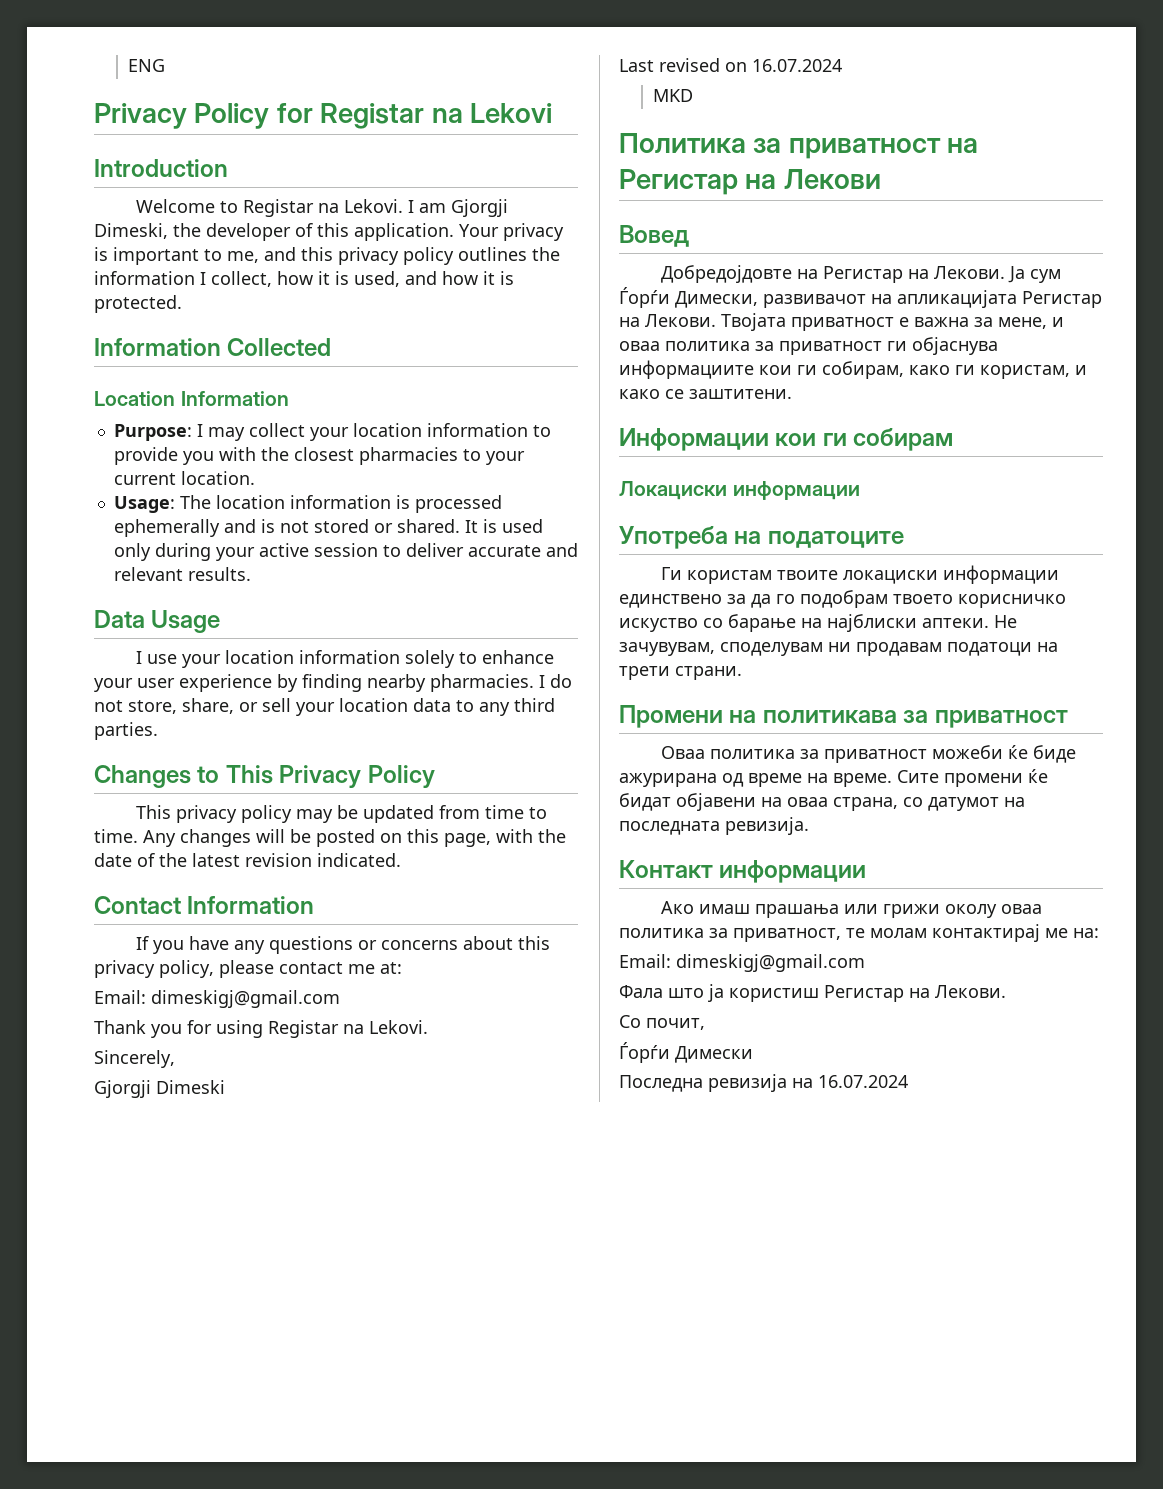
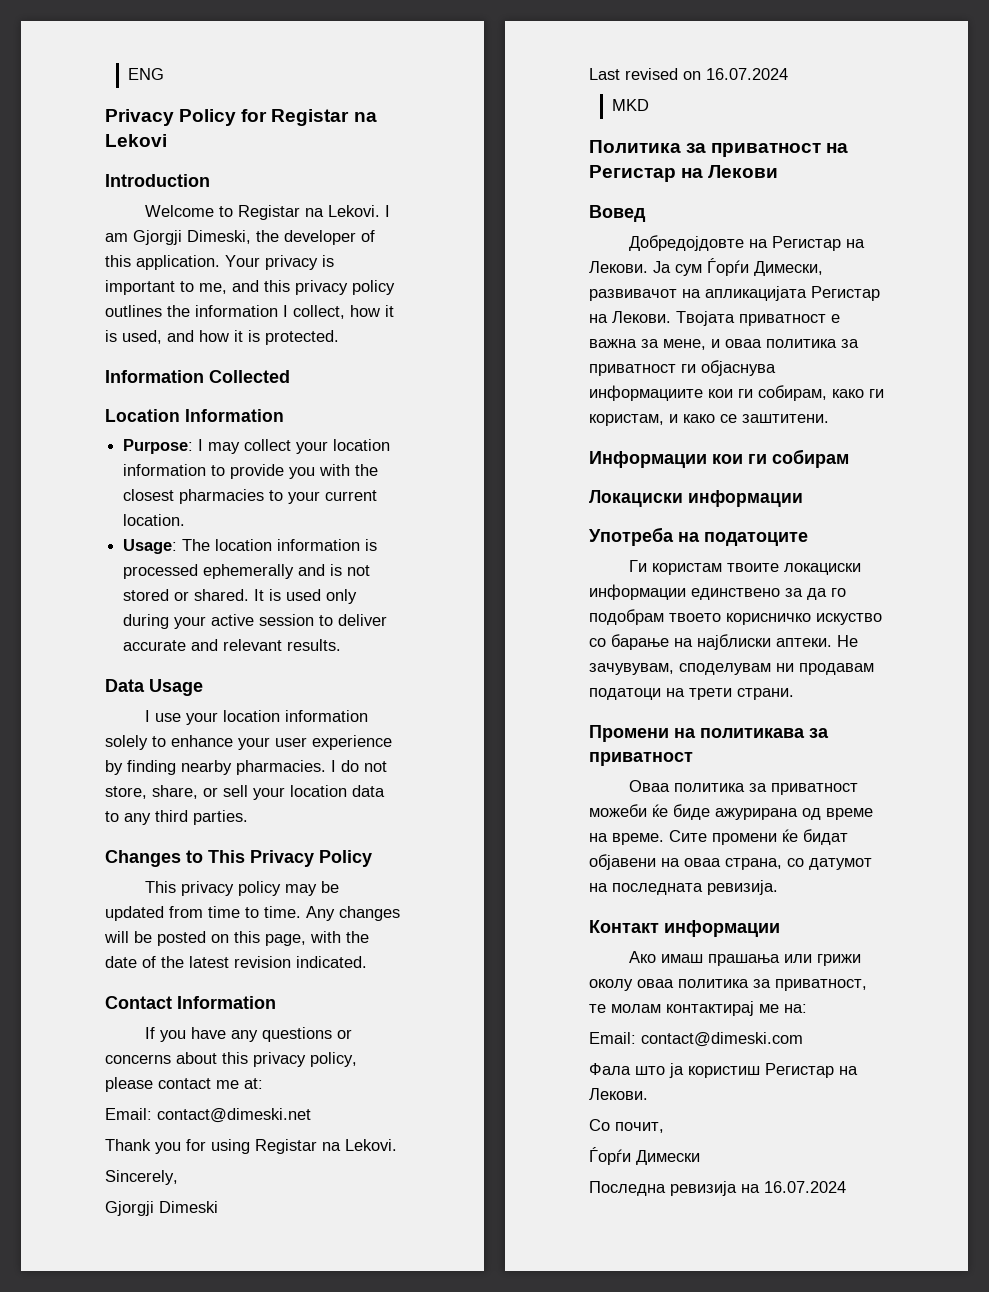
  If you have any questions or concerns about this privacy policy, please contact me at:
- Email: dimeskigj@gmail.com
+ Email: contact@dimeski.net
  Ако имаш прашања или грижи околу оваа политика за приватност, те молам контактирај ме на:
- Email: dimeskigj@gmail.com
+ Email: contact@dimeski.com

